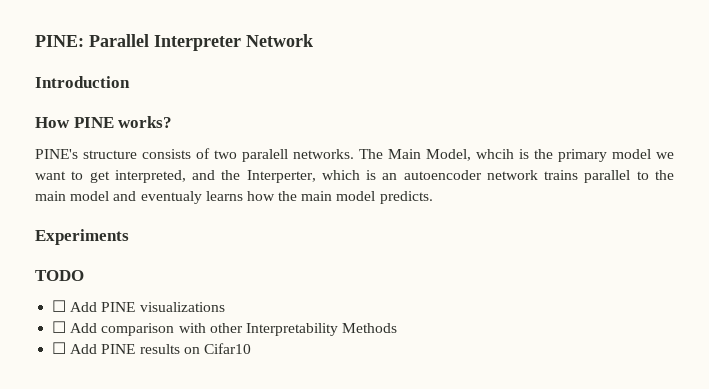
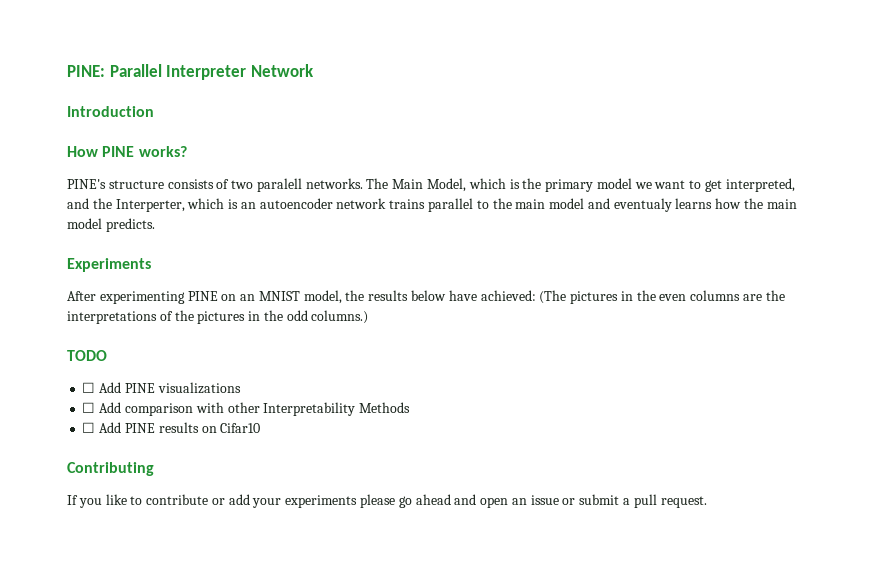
- The Main Model, whcih is the primary model we want to get interpreted, and the Interperter, which is an autoencoder network trains parallel to the main model and eventualy learns how the main model predicts.
+ The Main Model, which is the primary model we want to get interpreted, and the Interperter, which is an autoencoder network trains parallel to the main model and eventualy learns how the main model predicts.
+ After experimenting PINE on an MNIST model, the results below have achieved: (The pictures in the even columns are the interpretations of the pictures in the odd columns.)
+ Contributing
+ If you like to contribute or add your experiments please go ahead and open an issue or submit a pull request.

